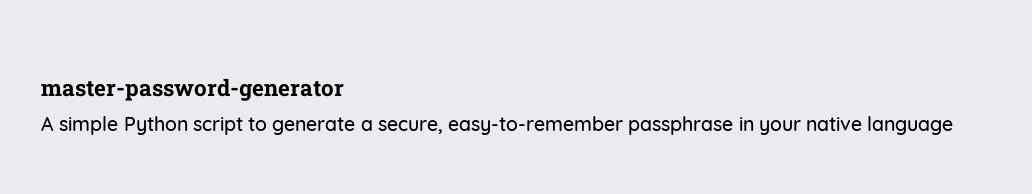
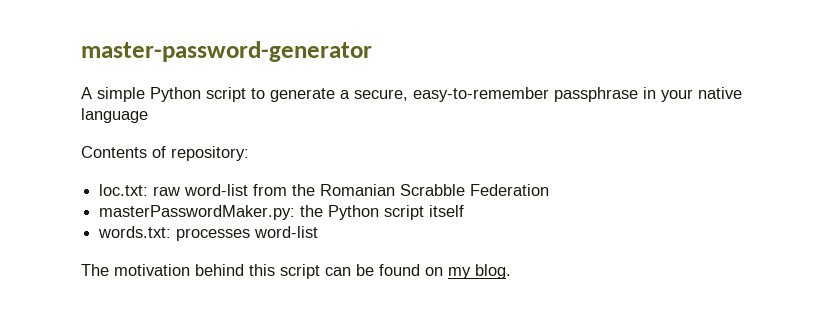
+ Contents of repository:
+ loc.txt: raw word-list from the Romanian Scrabble Federation
+ masterPasswordMaker.py: the Python script itself
+ words.txt: processes word-list
+ The motivation behind this script can be found on my blog.

